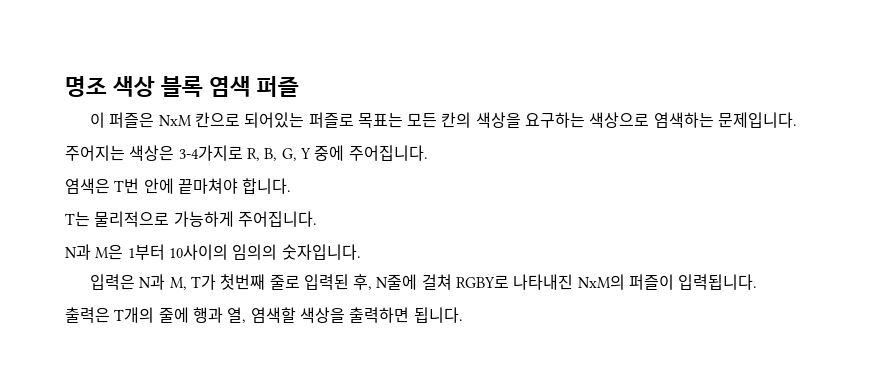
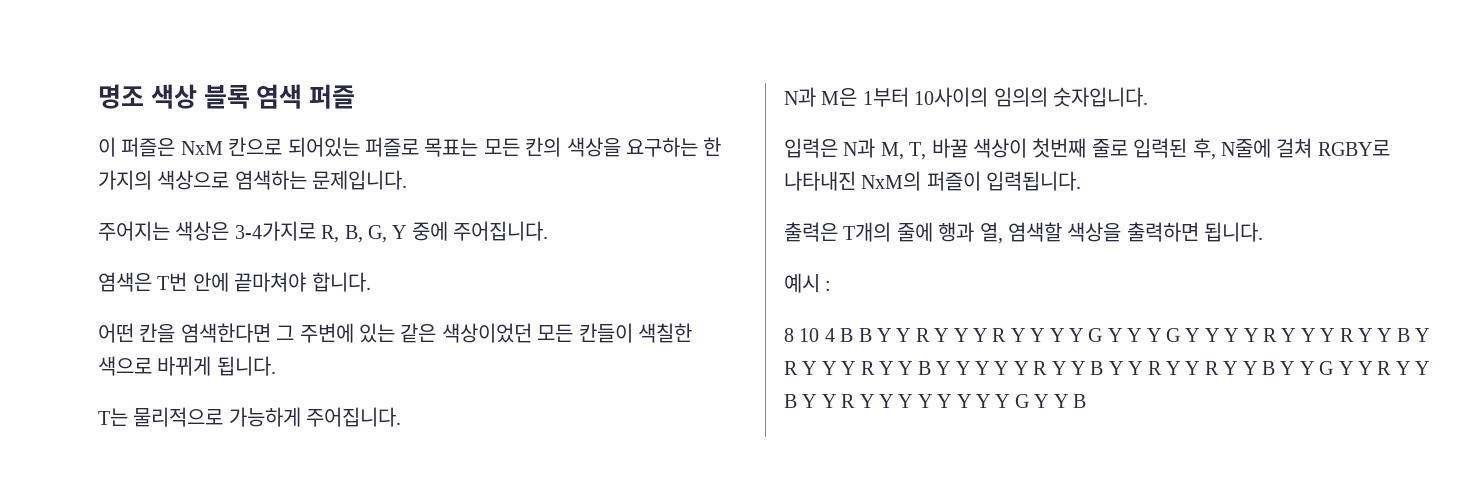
- 이 퍼즐은 NxM 칸으로 되어있는 퍼즐로 목표는 모든 칸의 색상을 요구하는 색상으로 염색하는 문제입니다.
+ 이 퍼즐은 NxM 칸으로 되어있는 퍼즐로 목표는 모든 칸의 색상을 요구하는 한 가지의 색상으로 염색하는 문제입니다.
+ 어떤 칸을 염색한다면 그 주변에 있는 같은 색상이었던 모든 칸들이 색칠한 색으로 바뀌게 됩니다.
- 입력은 N과 M, T가 첫번째 줄로 입력된 후, N줄에 걸쳐 RGBY로 나타내진 NxM의 퍼즐이 입력됩니다.
+ 입력은 N과 M, T, 바꿀 색상이 첫번째 줄로 입력된 후, N줄에 걸쳐 RGBY로 나타내진 NxM의 퍼즐이 입력됩니다.
+ 예시 :
+ 8 10 4 B B Y Y R Y Y Y R Y Y Y Y G Y Y Y G Y Y Y Y R Y Y Y R Y Y B Y R Y Y Y R Y Y B Y Y Y Y Y R Y Y B Y Y R Y Y R Y Y B Y Y G Y Y R Y Y B Y Y R Y Y Y Y Y Y Y Y G Y Y B

